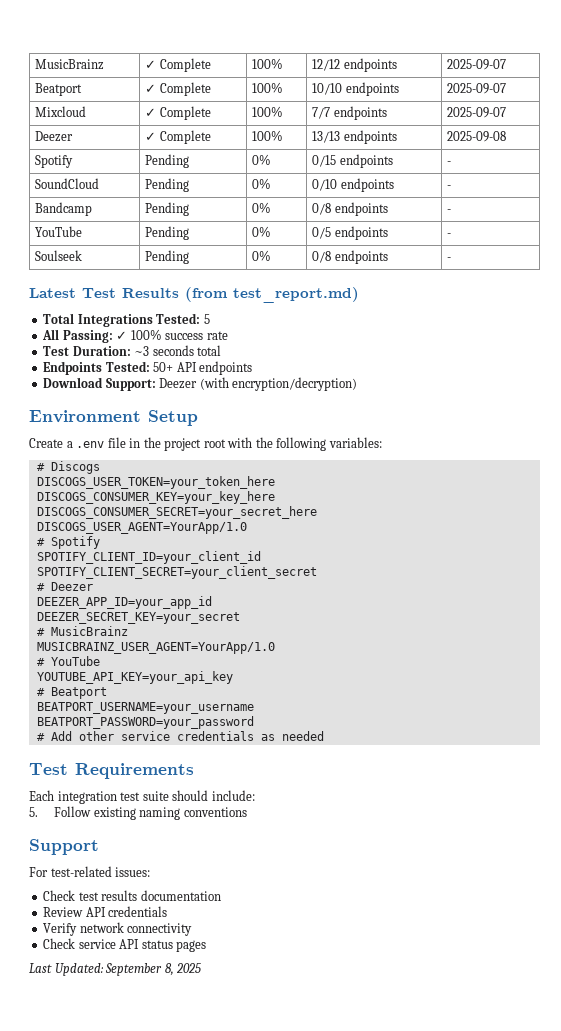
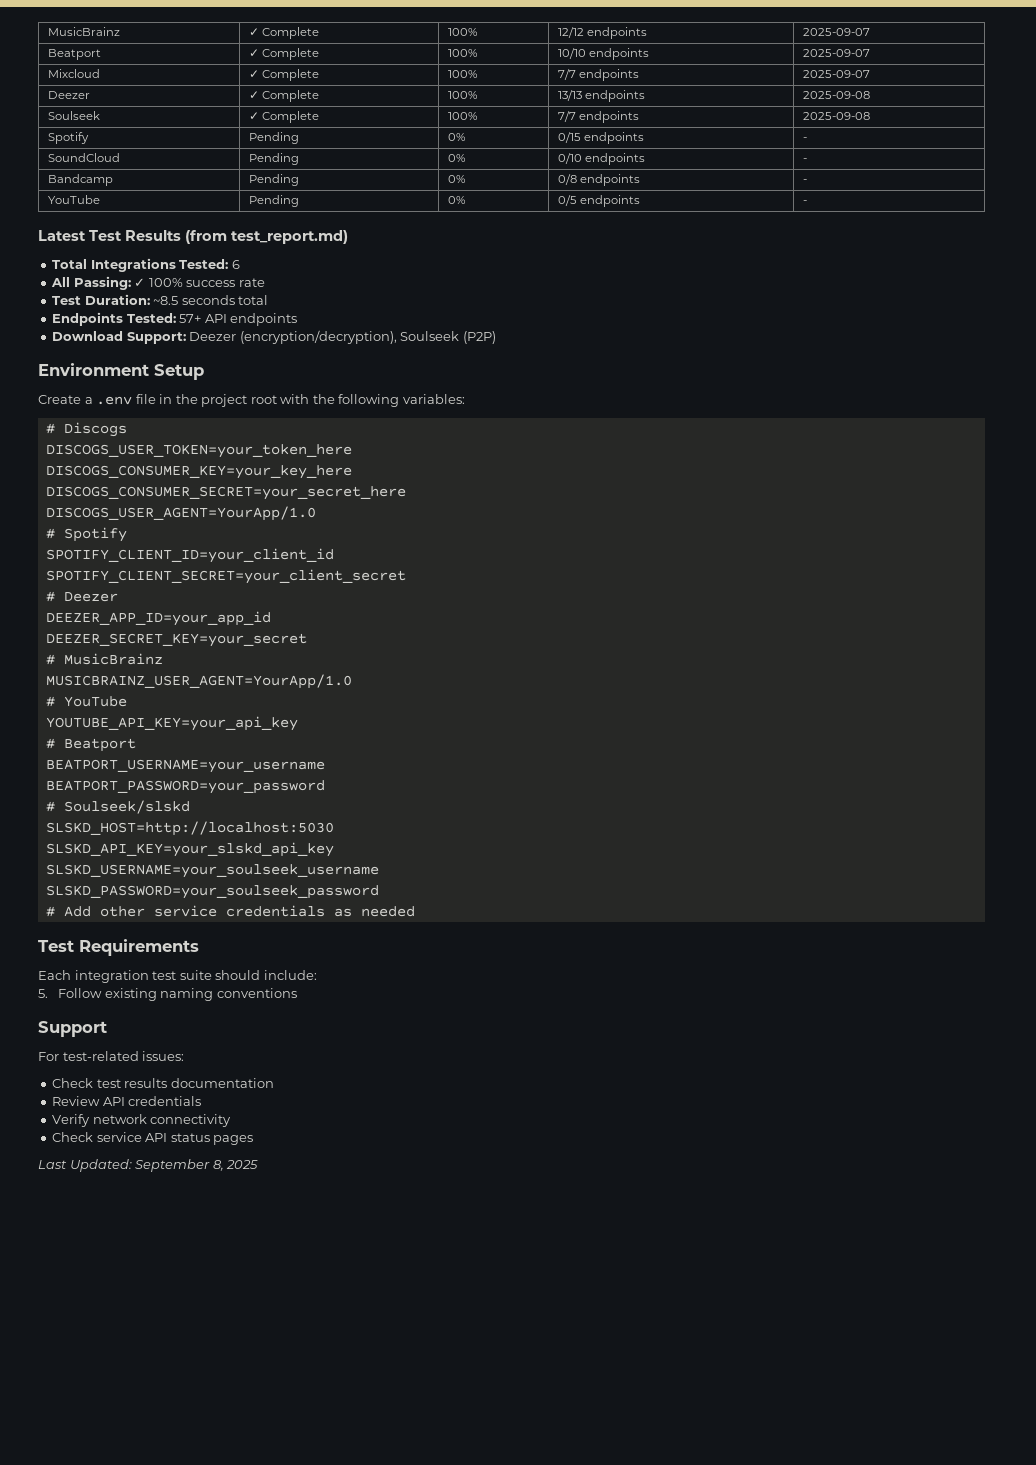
+ Soulseek | ✓ Complete | 100% | 7/7 endpoints | 2025-09-08
- Soulseek | Pending | 0% | 0/8 endpoints | -
- Total Integrations Tested: 5
+ Total Integrations Tested: 6
- Test Duration: ~3 seconds total
+ Test Duration: ~8.5 seconds total
- Endpoints Tested: 50+ API endpoints
+ Endpoints Tested: 57+ API endpoints
- Download Support: Deezer (with encryption/decryption)
+ Download Support: Deezer (encryption/decryption), Soulseek (P2P)
+ # Soulseek/slskd
+ SLSKD_HOST=http://localhost:5030
+ SLSKD_API_KEY=your_slskd_api_key
+ SLSKD_USERNAME=your_soulseek_username
+ SLSKD_PASSWORD=your_soulseek_password

